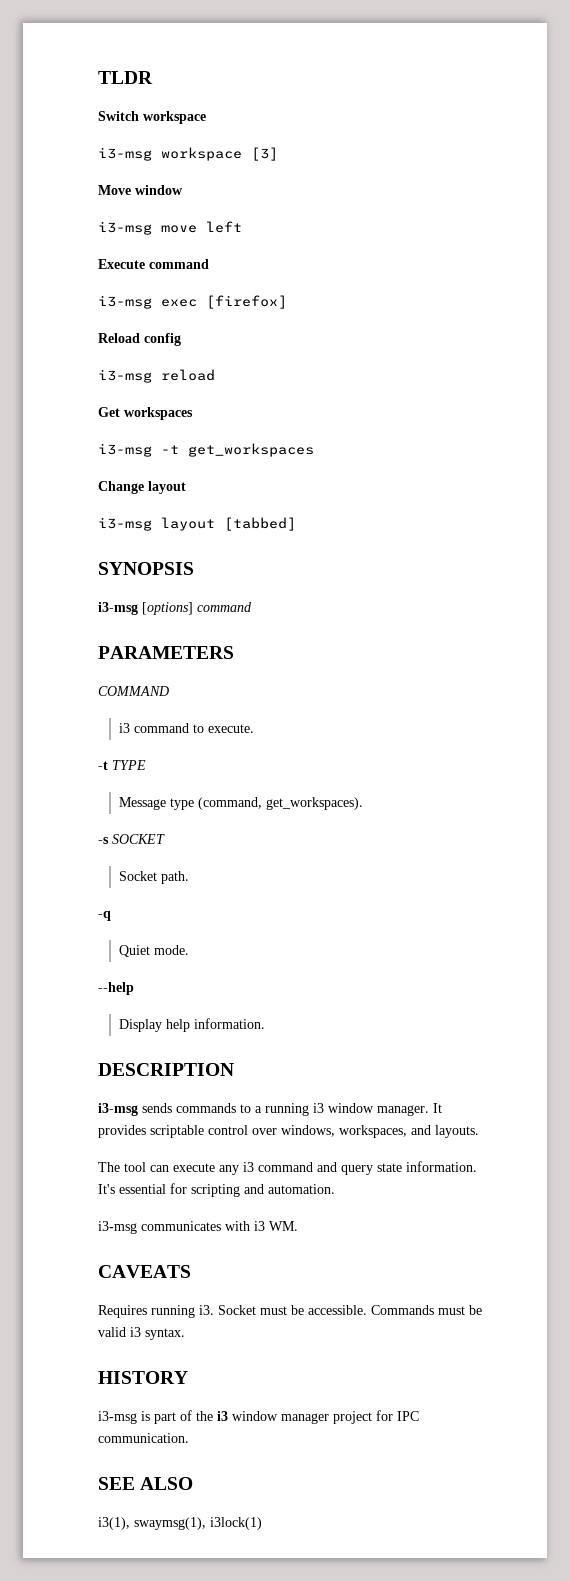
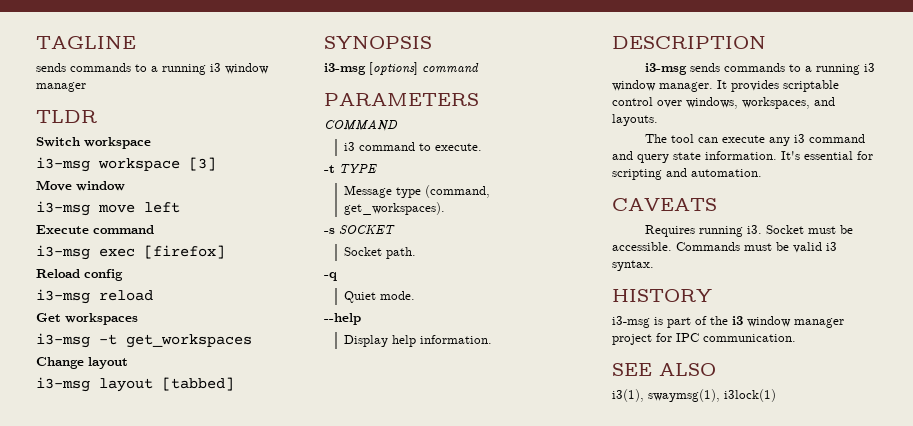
+ TAGLINE
+ sends commands to a running i3 window manager
- i3-msg communicates with i3 WM.

